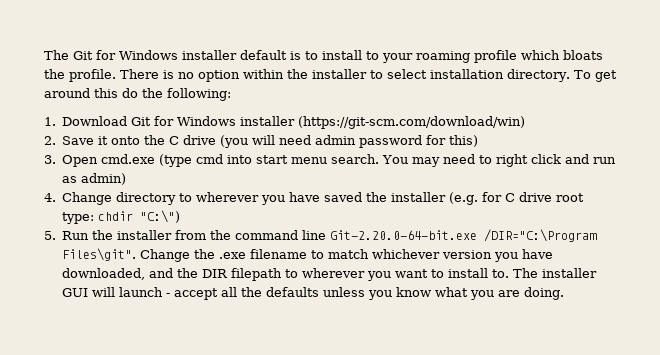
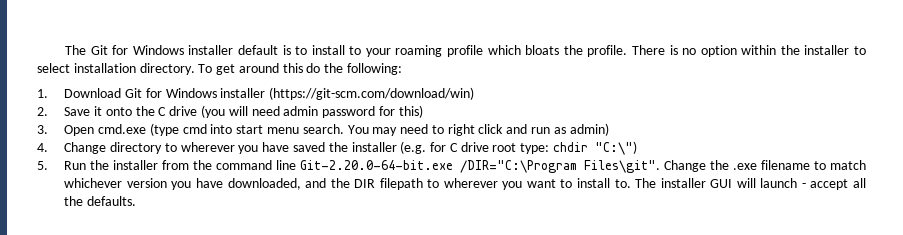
- The installer GUI will launch - accept all the defaults unless you know what you are doing.
+ The installer GUI will launch - accept all the defaults.

